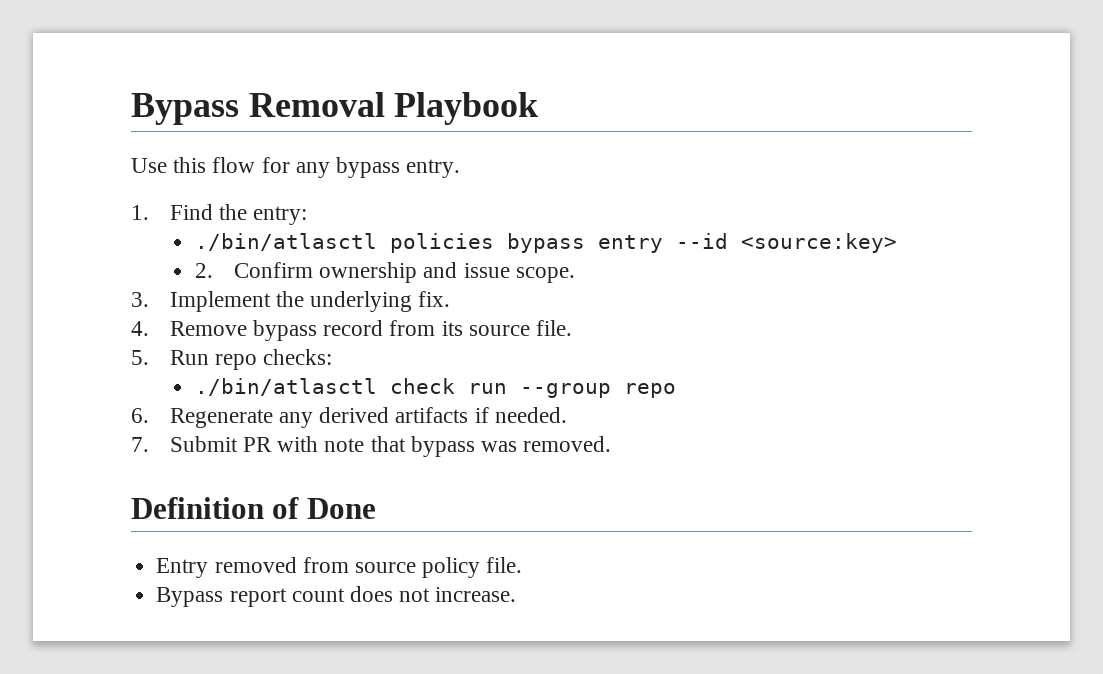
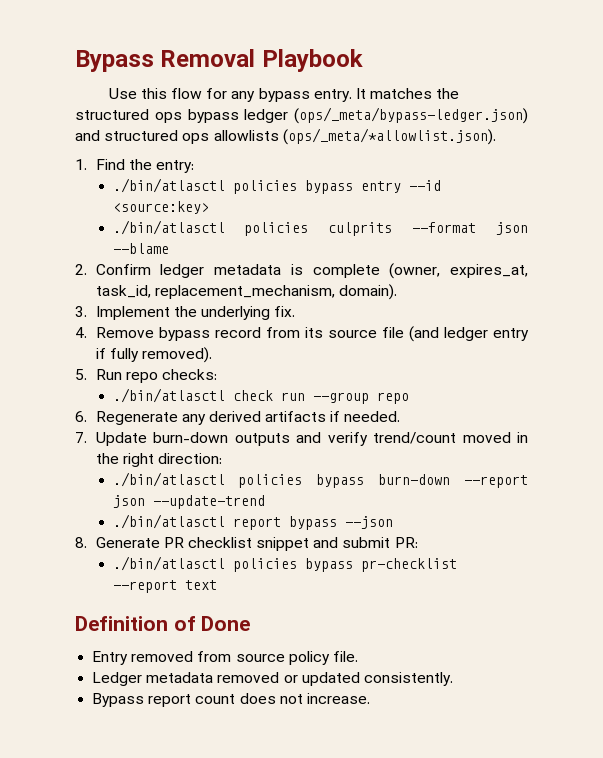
+ It matches the structured ops bypass ledger (ops/_meta/bypass-ledger.json) and structured ops allowlists (ops/_meta/*allowlist.json).
- 2. Confirm ownership and issue scope.
+ ./bin/atlasctl policies culprits --format json --blame
+ 2. Confirm ledger metadata is complete (owner, expires_at, task_id, replacement_mechanism, domain).
- 4. Remove bypass record from its source file.
+ 4. Remove bypass record from its source file (and ledger entry if fully removed).
- 7. Submit PR with note that bypass was removed.
+ 7. Update burn-down outputs and verify trend/count moved in the right direction:
+ ./bin/atlasctl policies bypass burn-down --report json --update-trend
+ ./bin/atlasctl report bypass --json
+ 8. Generate PR checklist snippet and submit PR:
+ ./bin/atlasctl policies bypass pr-checklist --report text
+ Ledger metadata removed or updated consistently.

